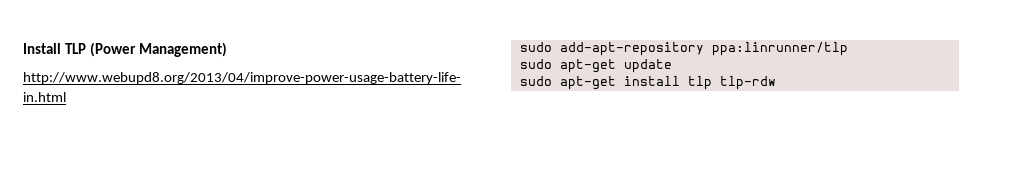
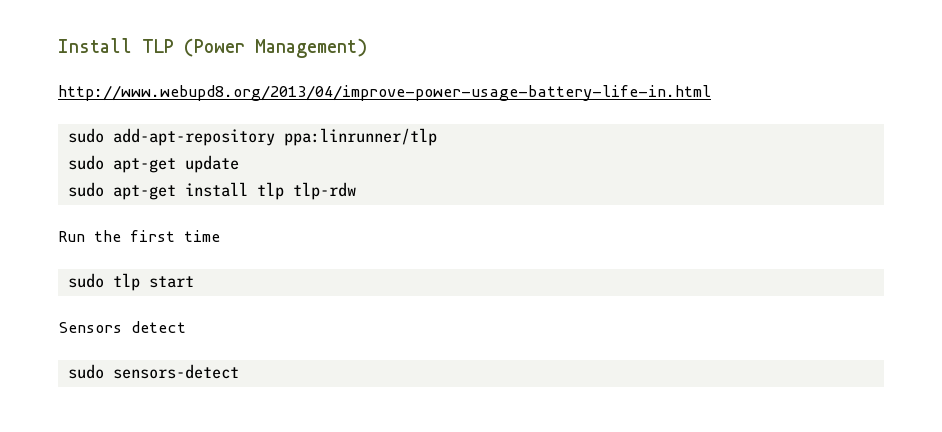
+ Run the first time
+ sudo tlp start
+ Sensors detect
+ sudo sensors-detect

